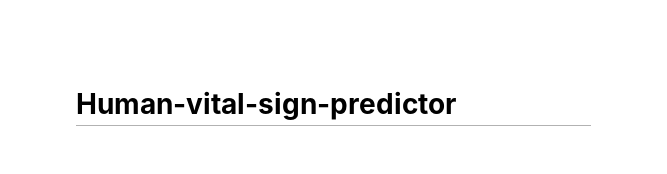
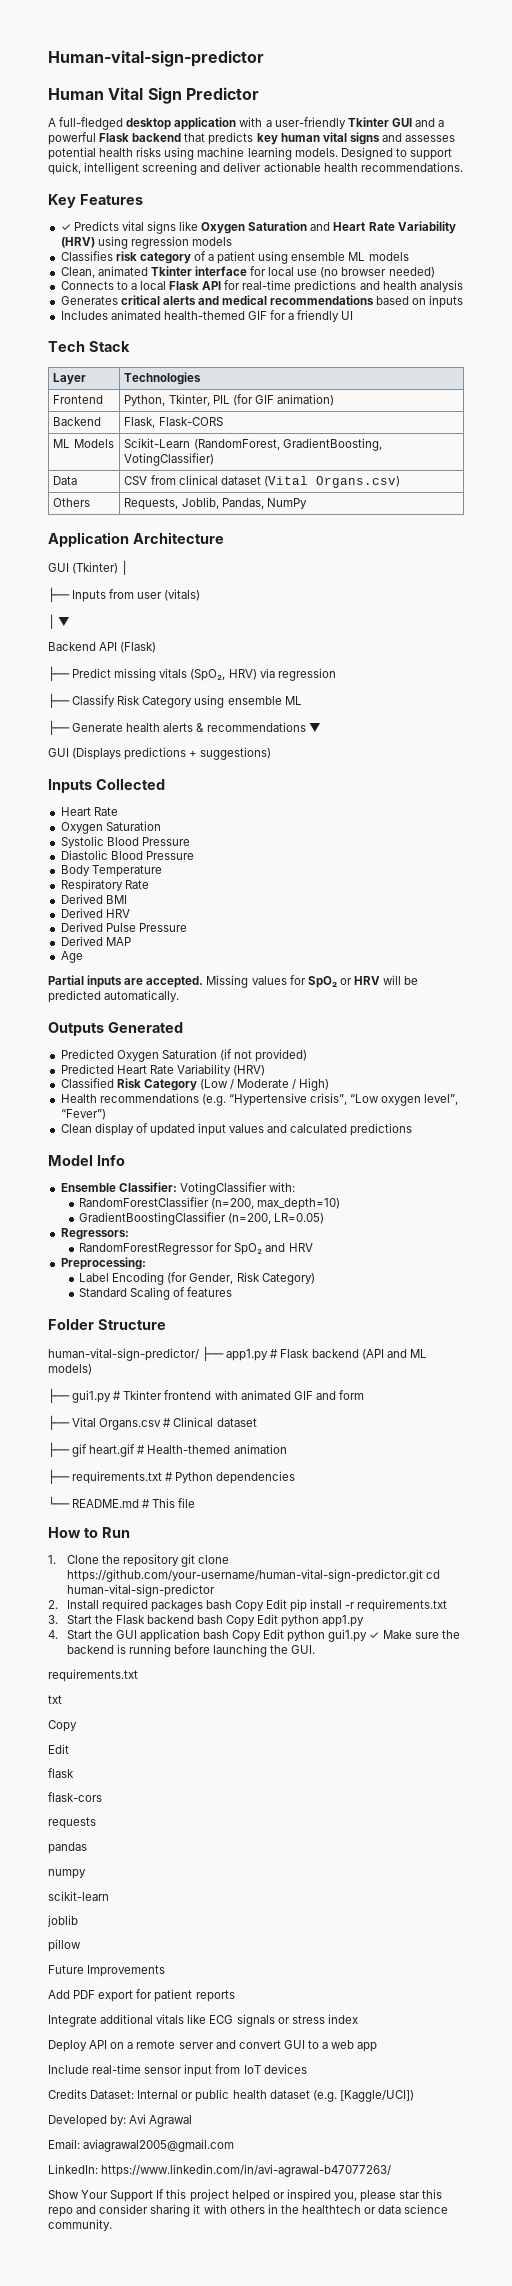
+ Human Vital Sign Predictor
+ A full-fledged desktop application with a user-friendly Tkinter GUI and a powerful Flask backend that predicts key human vital signs and assesses potential health risks using machine learning models. Designed to support quick, intelligent screening and deliver actionable health recommendations.
+ Key Features
+ ✓ Predicts vital signs like Oxygen Saturation and Heart Rate Variability (HRV) using regression models
+ Classifies risk category of a patient using ensemble ML models
+ Clean, animated Tkinter interface for local use (no browser needed)
+ Connects to a local Flask API for real-time predictions and health analysis
+ Generates critical alerts and medical recommendations based on inputs
+ Includes animated health-themed GIF for a friendly UI
+ Tech Stack
+ Layer | Technologies
+ Frontend | Python, Tkinter, PIL (for GIF animation)
+ Backend | Flask, Flask-CORS
+ ML Models | Scikit-Learn (RandomForest, GradientBoosting, VotingClassifier)
+ Data | CSV from clinical dataset (Vital Organs.csv)
+ Others | Requests, Joblib, Pandas, NumPy
+ Application Architecture
+ GUI (Tkinter) │
+ ├── Inputs from user (vitals)
+ │ ▼
+ Backend API (Flask)
+ ├── Predict missing vitals (SpO₂, HRV) via regression
+ ├── Classify Risk Category using ensemble ML
+ ├── Generate health alerts & recommendations ▼
+ GUI (Displays predictions + suggestions)
+ Inputs Collected
+ Heart Rate
+ Oxygen Saturation
+ Systolic Blood Pressure
+ Diastolic Blood Pressure
+ Body Temperature
+ Respiratory Rate
+ Derived BMI
+ Derived HRV
+ Derived Pulse Pressure
+ Derived MAP
+ Age
+ Partial inputs are accepted. Missing values for SpO₂ or HRV will be predicted automatically.
+ Outputs Generated
+ Predicted Oxygen Saturation (if not provided)
+ Predicted Heart Rate Variability (HRV)
+ Classified Risk Category (Low / Moderate / High)
+ Health recommendations (e.g. “Hypertensive crisis”, “Low oxygen level”, “Fever”)
+ Clean display of updated input values and calculated predictions
+ Model Info
+ Ensemble Classifier: VotingClassifier with:
+ RandomForestClassifier (n=200, max_depth=10)
+ GradientBoostingClassifier (n=200, LR=0.05)
+ Regressors:
+ RandomForestRegressor for SpO₂ and HRV
+ Preprocessing:
+ Label Encoding (for Gender, Risk Category)
+ Standard Scaling of features
+ Folder Structure
+ human-vital-sign-predictor/ ├── app1.py # Flask backend (API and ML models)
+ ├── gui1.py # Tkinter frontend with animated GIF and form
+ ├── Vital Organs.csv # Clinical dataset
+ ├── gif heart.gif # Health-themed animation
+ ├── requirements.txt # Python dependencies
+ └── README.md # This file
+ How to Run
+ 1. Clone the repository git clone https://github.com/your-username/human-vital-sign-predictor.git cd human-vital-sign-predictor
+ 2. Install required packages bash Copy Edit pip install -r requirements.txt
+ 3. Start the Flask backend bash Copy Edit python app1.py
+ 4. Start the GUI application bash Copy Edit python gui1.py ✓ Make sure the backend is running before launching the GUI.
+ requirements.txt
+ txt
+ Copy
+ Edit
+ flask
+ flask-cors
+ requests
+ pandas
+ numpy
+ scikit-learn
+ joblib
+ pillow
+ Future Improvements
+ Add PDF export for patient reports
+ Integrate additional vitals like ECG signals or stress index
+ Deploy API on a remote server and convert GUI to a web app
+ Include real-time sensor input from IoT devices
+ Credits Dataset: Internal or public health dataset (e.g. [Kaggle/UCI])
+ Developed by: Avi Agrawal
+ Email: aviagrawal2005@gmail.com
+ LinkedIn: https://www.linkedin.com/in/avi-agrawal-b47077263/
+ Show Your Support If this project helped or inspired you, please star this repo and consider sharing it with others in the healthtech or data science community.

